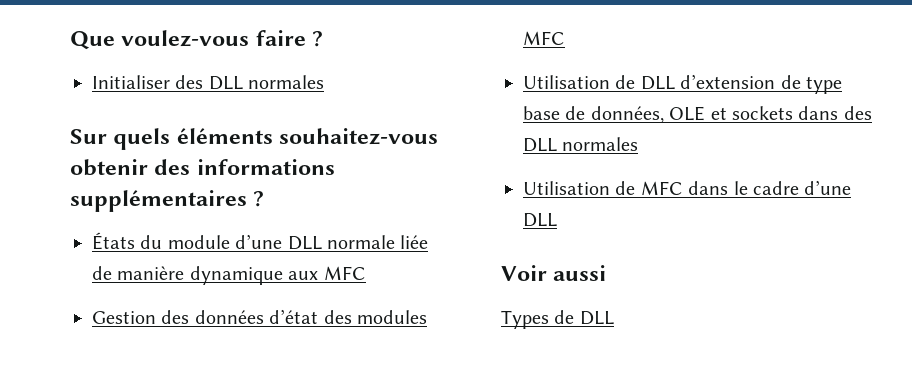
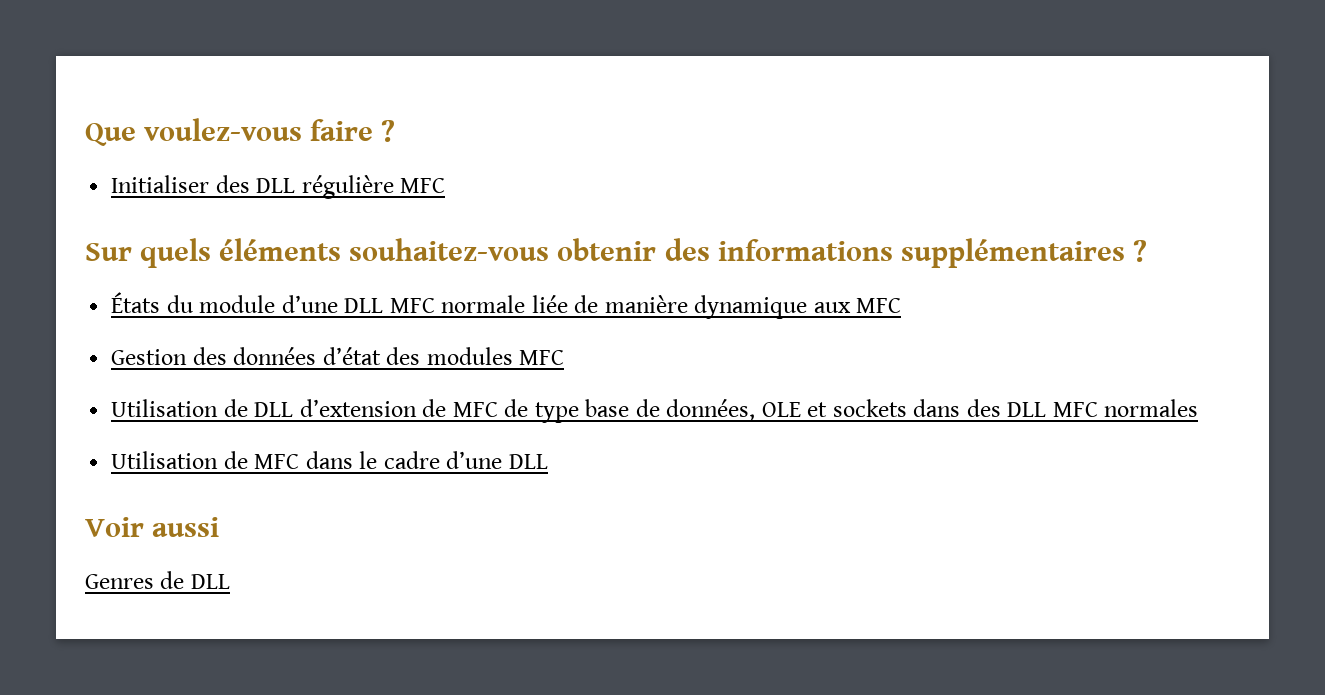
- Initialiser des DLL normales
+ Initialiser des DLL régulière MFC
- États du module d’une DLL normale liée de manière dynamique aux MFC
+ États du module d’une DLL MFC normale liée de manière dynamique aux MFC
- Utilisation de DLL d’extension de type base de données, OLE et sockets dans des DLL normales
+ Utilisation de DLL d’extension de MFC de type base de données, OLE et sockets dans des DLL MFC normales
- Types de DLL
+ Genres de DLL

